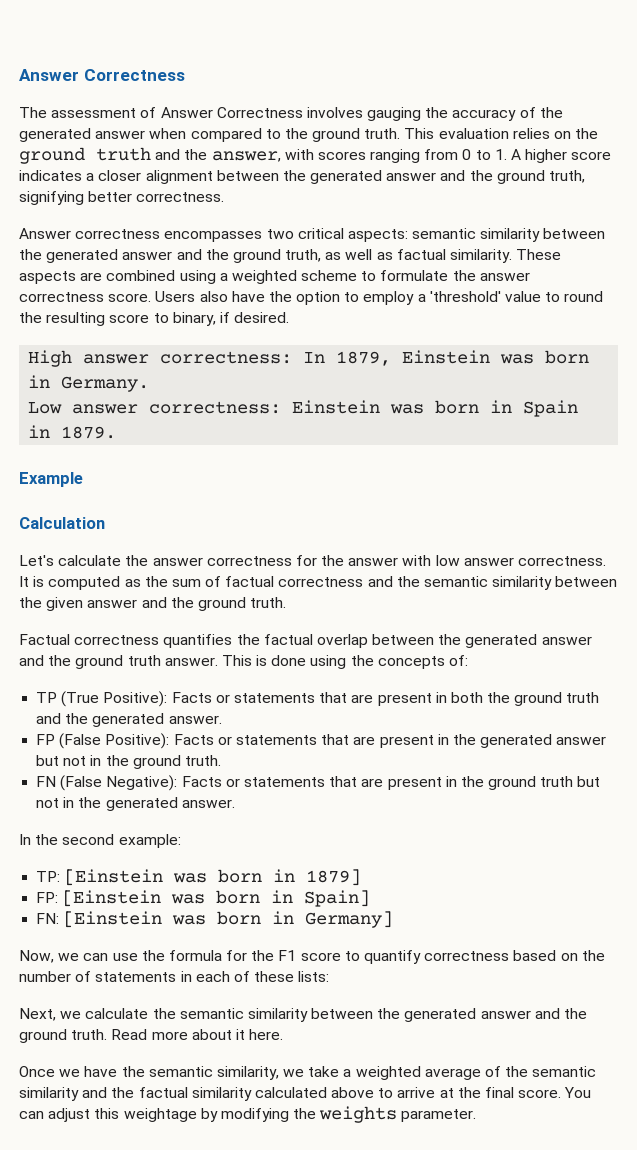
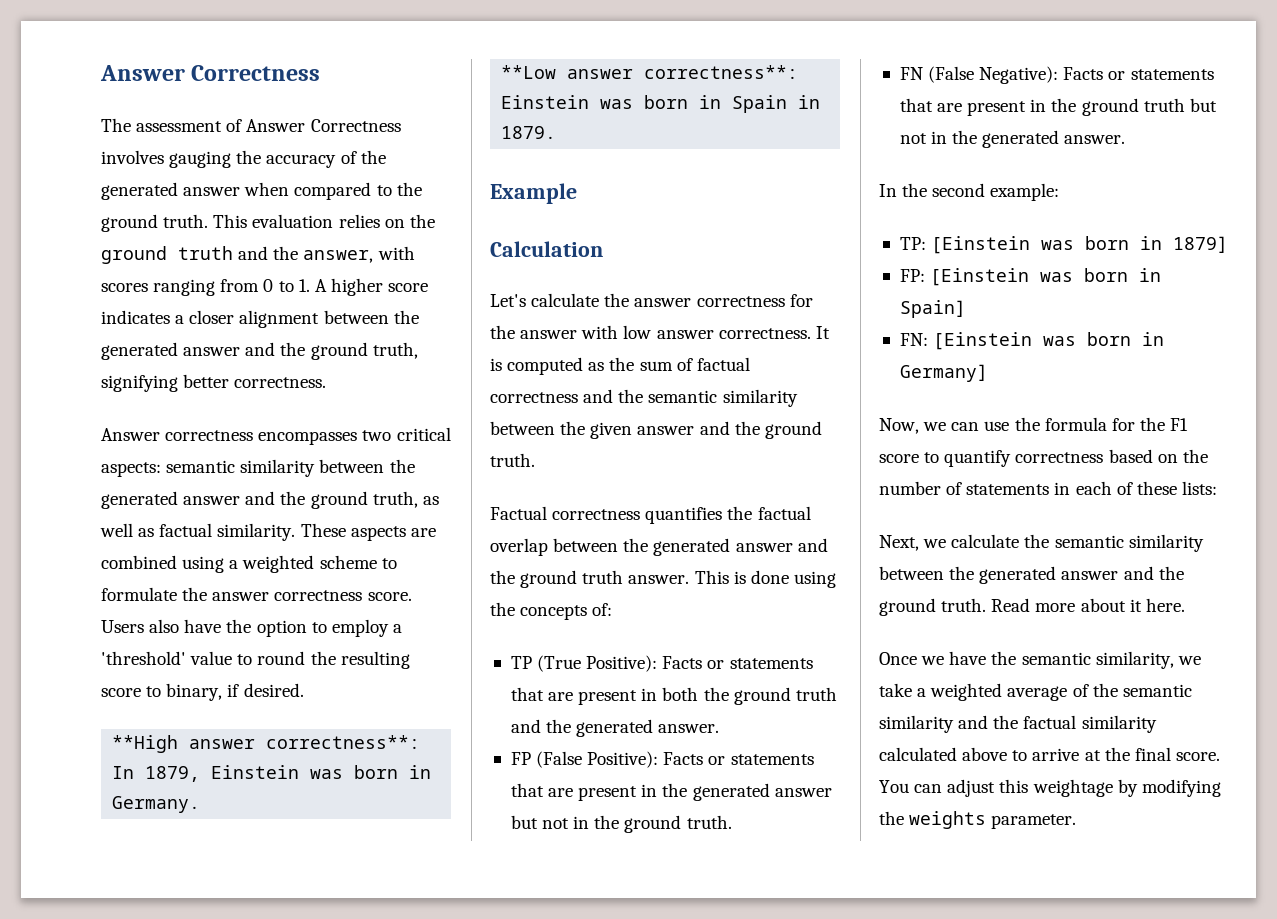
- High answer correctness: In 1879, Einstein was born in Germany.
+ **High answer correctness**: In 1879, Einstein was born in Germany.
- Low answer correctness: Einstein was born in Spain in 1879.
+ **Low answer correctness**: Einstein was born in Spain in 1879.

